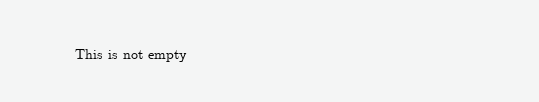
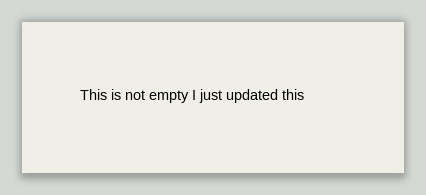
- This is not empty
+ This is not empty I just updated this

